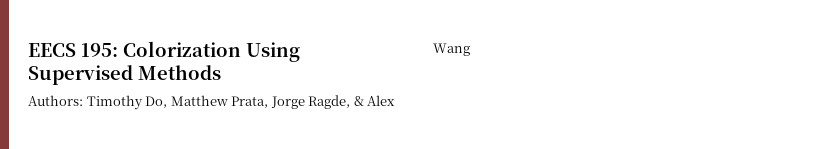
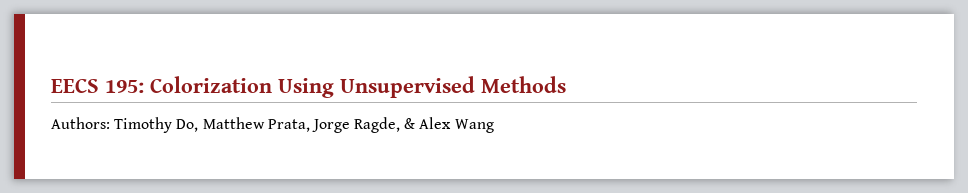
- EECS 195: Colorization Using Supervised Methods
+ EECS 195: Colorization Using Unsupervised Methods

